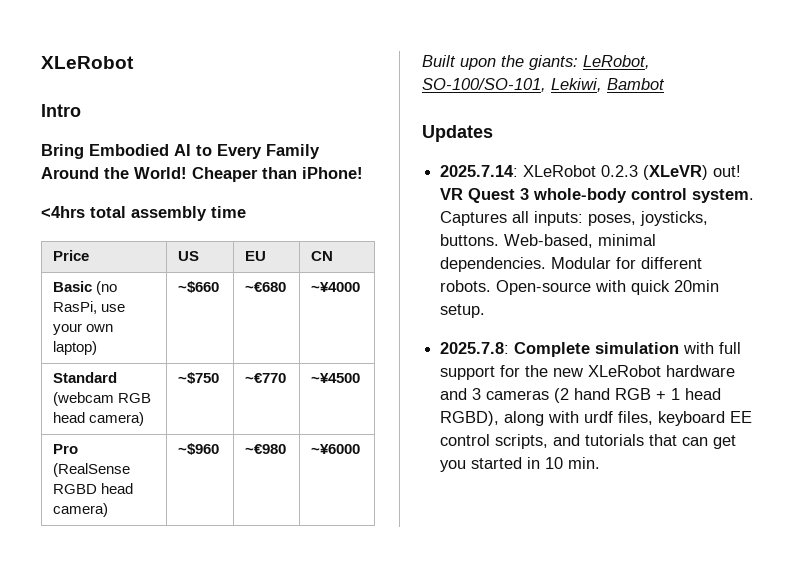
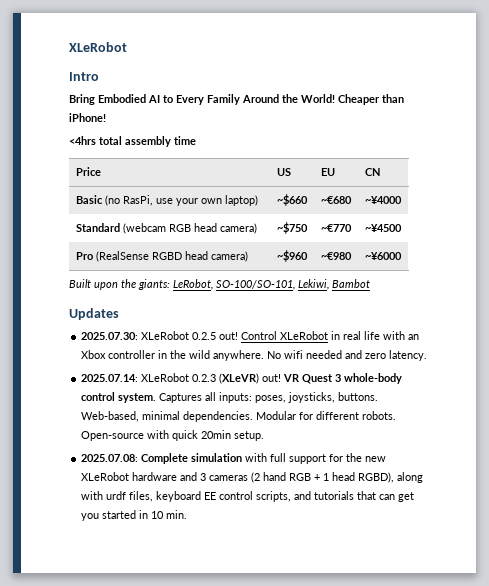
- 2025.7.14: XLeRobot 0.2.3 (XLeVR) out!
+ 2025.07.30: XLeRobot 0.2.5 out! Control XLeRobot in real life with an Xbox controller in the wild anywhere. No wifi needed and zero latency.
+ 2025.07.14: XLeRobot 0.2.3 (XLeVR) out!
- 2025.7.8: Complete simulation with full support for the new XLeRobot hardware and 3 cameras (2 hand RGB + 1 head RGBD), along with urdf files, keyboard EE control scripts, and tutorials that can get you started in 10 min.
+ 2025.07.08: Complete simulation with full support for the new XLeRobot hardware and 3 cameras (2 hand RGB + 1 head RGBD), along with urdf files, keyboard EE control scripts, and tutorials that can get you started in 10 min.

